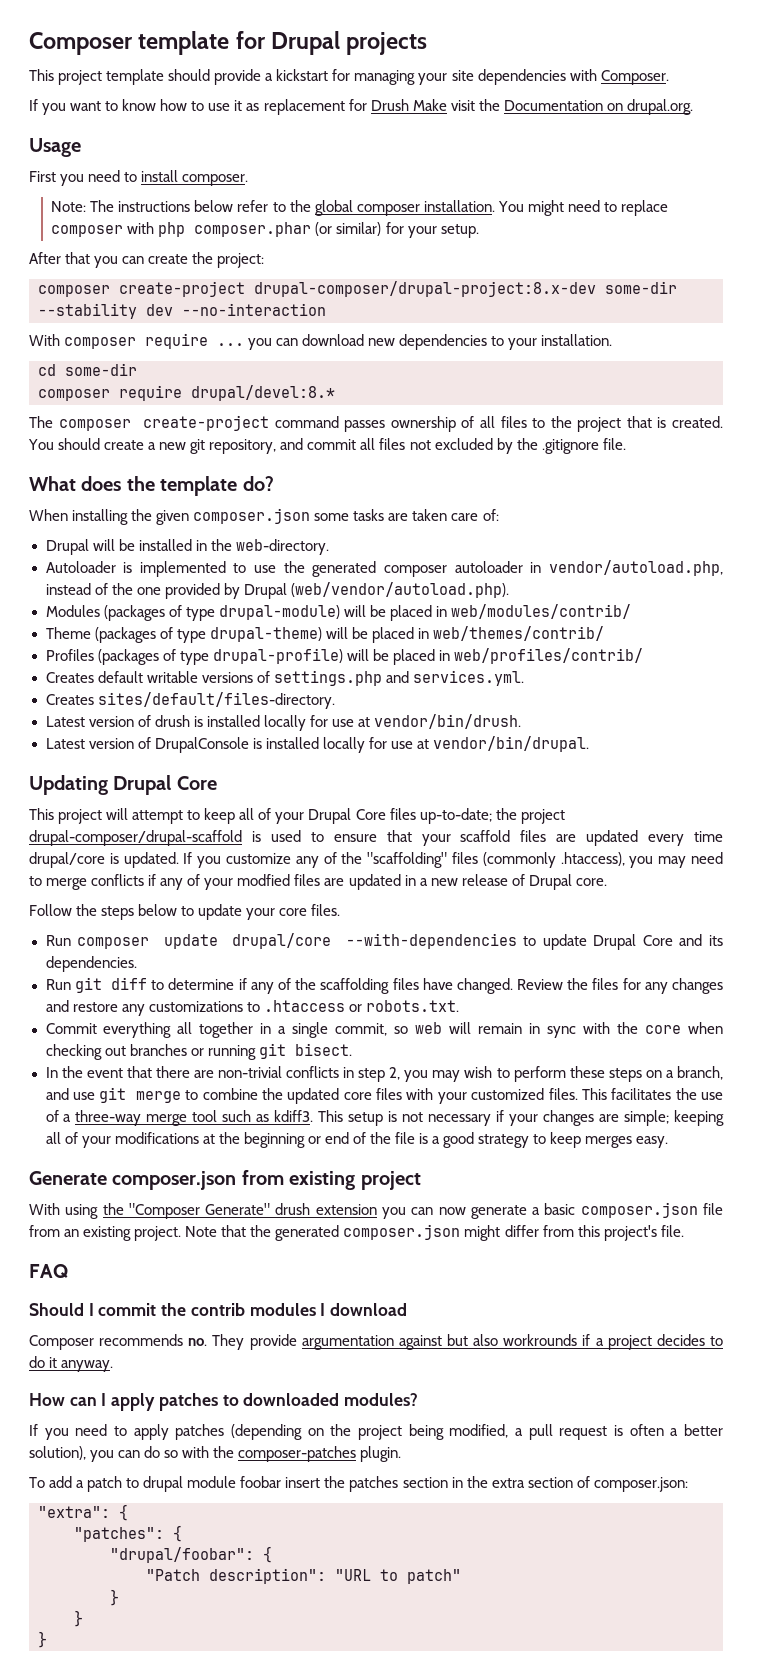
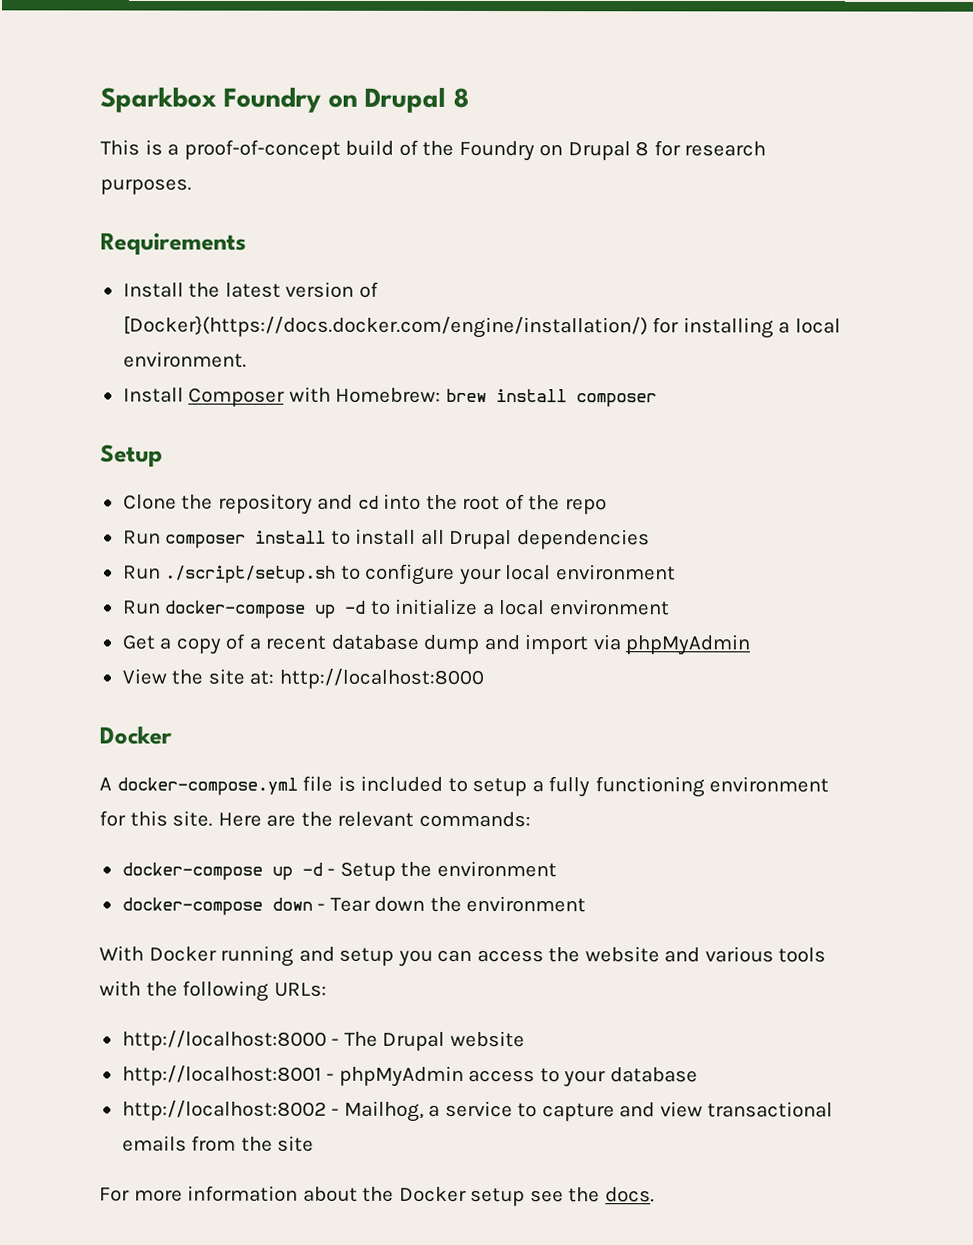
- Composer template for Drupal projects
- This project template should provide a kickstart for managing your site dependencies with Composer.
- If you want to know how to use it as replacement for Drush Make visit the Documentation on drupal.org.
- Usage
- First you need to install composer.
- Note: The instructions below refer to the global composer installation. You might need to replace composer with php composer.phar (or similar) for your setup.
- After that you can create the project:
- composer create-project drupal-composer/drupal-project:8.x-dev some-dir --stability dev --no-interaction
- With composer require ... you can download new dependencies to your installation.
- cd some-dir
- composer require drupal/devel:8.*
- The composer create-project command passes ownership of all files to the project that is created. You should create a new git repository, and commit all files not excluded by the .gitignore file.
- What does the template do?
- When installing the given composer.json some tasks are taken care of:
- Drupal will be installed in the web-directory.
- Autoloader is implemented to use the generated composer autoloader in vendor/autoload.php, instead of the one provided by Drupal (web/vendor/autoload.php).
- Modules (packages of type drupal-module) will be placed in web/modules/contrib/
- Theme (packages of type drupal-theme) will be placed in web/themes/contrib/
- Profiles (packages of type drupal-profile) will be placed in web/profiles/contrib/
- Creates default writable versions of settings.php and services.yml.
- Creates sites/default/files-directory.
- Latest version of drush is installed locally for use at vendor/bin/drush.
- Latest version of DrupalConsole is installed locally for use at vendor/bin/drupal.
- Updating Drupal Core
- This project will attempt to keep all of your Drupal Core files up-to-date; the project drupal-composer/drupal-scaffold is used to ensure that your scaffold files are updated every time drupal/core is updated. If you customize any of the "scaffolding" files (commonly .htaccess), you may need to merge conflicts if any of your modfied files are updated in a new release of Drupal core.
- Follow the steps below to update your core files.
- Run composer update drupal/core --with-dependencies to update Drupal Core and its dependencies.
- Run git diff to determine if any of the scaffolding files have changed. Review the files for any changes and restore any customizations to .htaccess or robots.txt.
- Commit everything all together in a single commit, so web will remain in sync with the core when checking out branches or running git bisect.
- In the event that there are non-trivial conflicts in step 2, you may wish to perform these steps on a branch, and use git merge to combine the updated core files with your customized files. This facilitates the use of a three-way merge tool such as kdiff3. This setup is not necessary if your changes are simple; keeping all of your modifications at the beginning or end of the file is a good strategy to keep merges easy.
- Generate composer.json from existing project
- With using the "Composer Generate" drush extension you can now generate a basic composer.json file from an existing project. Note that the generated composer.json might differ from this project's file.
- FAQ
- Should I commit the contrib modules I download
- Composer recommends no. They provide argumentation against but also workrounds if a project decides to do it anyway.
- How can I apply patches to downloaded modules?
- If you need to apply patches (depending on the project being modified, a pull request is often a better solution), you can do so with the composer-patches plugin.
- To add a patch to drupal module foobar insert the patches section in the extra section of composer.json:
- "extra": {
- "patches": {
- "drupal/foobar": {
- "Patch description": "URL to patch"
- }
- }
- }
+ Sparkbox Foundry on Drupal 8
+ This is a proof-of-concept build of the Foundry on Drupal 8 for research purposes.
+ Requirements
+ Install the latest version of [Docker}(https://docs.docker.com/engine/installation/) for installing a local environment.
+ Install Composer with Homebrew: brew install composer
+ Setup
+ Clone the repository and cd into the root of the repo
+ Run composer install to install all Drupal dependencies
+ Run ./script/setup.sh to configure your local environment
+ Run docker-compose up -d to initialize a local environment
+ Get a copy of a recent database dump and import via phpMyAdmin
+ View the site at: http://localhost:8000
+ Docker
+ A docker-compose.yml file is included to setup a fully functioning environment for this site. Here are the relevant commands:
+ docker-compose up -d - Setup the environment
+ docker-compose down - Tear down the environment
+ With Docker running and setup you can access the website and various tools with the following URLs:
+ http://localhost:8000 - The Drupal website
+ http://localhost:8001 - phpMyAdmin access to your database
+ http://localhost:8002 - Mailhog, a service to capture and view transactional emails from the site
+ For more information about the Docker setup see the docs.

